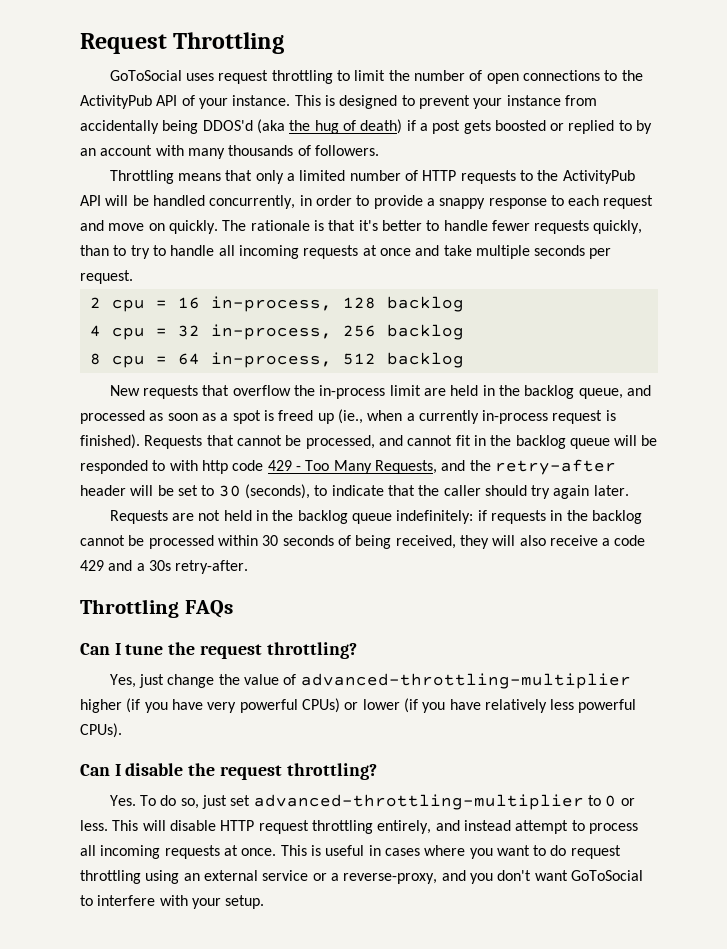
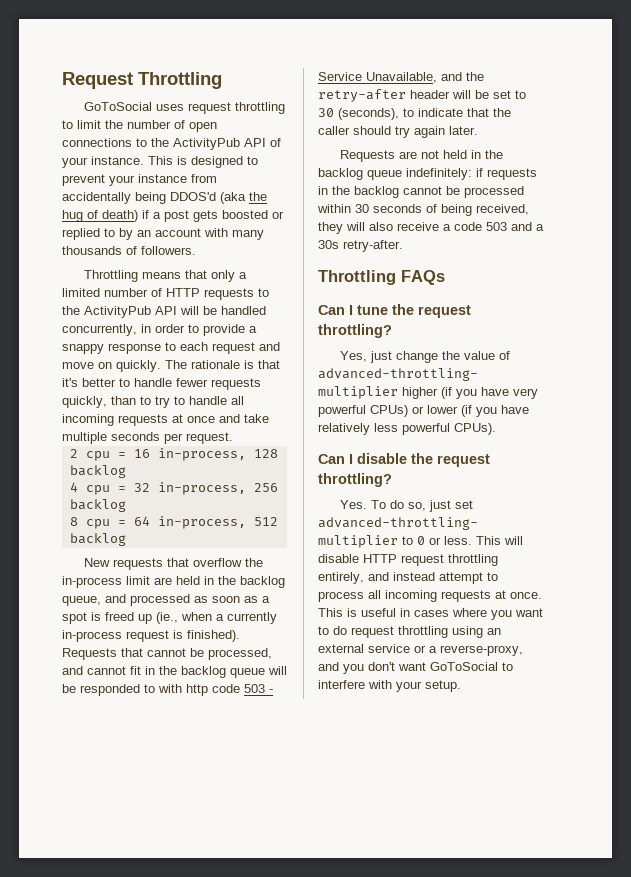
- Requests that cannot be processed, and cannot fit in the backlog queue will be responded to with http code 429 - Too Many Requests, and the retry-after header will be set to 30 (seconds), to indicate that the caller should try again later.
+ Requests that cannot be processed, and cannot fit in the backlog queue will be responded to with http code 503 - Service Unavailable, and the retry-after header will be set to 30 (seconds), to indicate that the caller should try again later.
- Requests are not held in the backlog queue indefinitely: if requests in the backlog cannot be processed within 30 seconds of being received, they will also receive a code 429 and a 30s retry-after.
+ Requests are not held in the backlog queue indefinitely: if requests in the backlog cannot be processed within 30 seconds of being received, they will also receive a code 503 and a 30s retry-after.

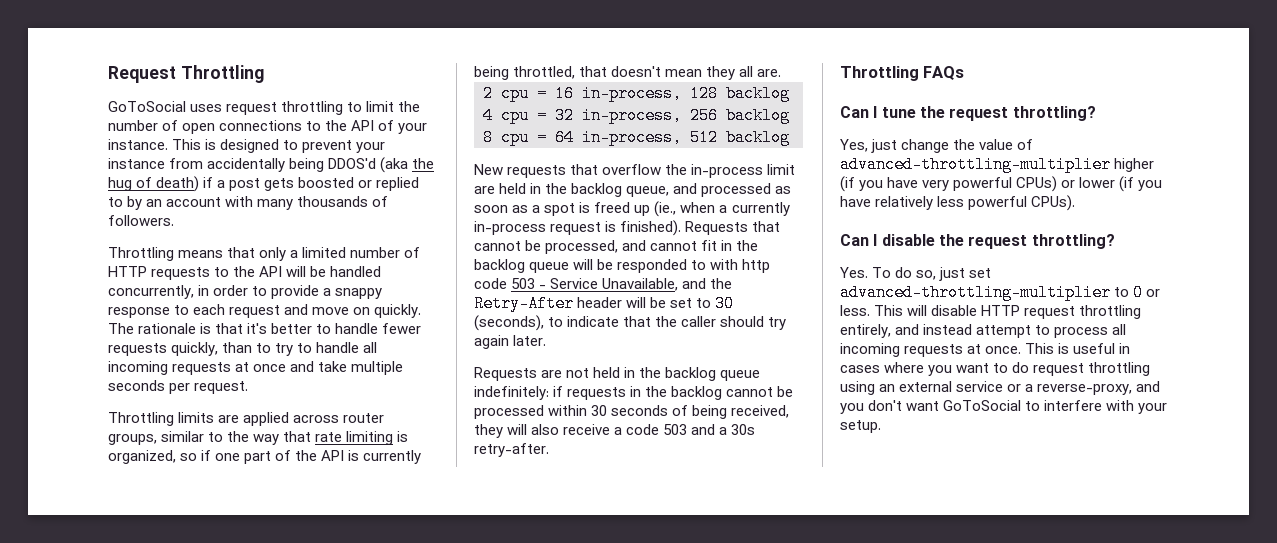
- GoToSocial uses request throttling to limit the number of open connections to the ActivityPub API of your instance.
+ GoToSocial uses request throttling to limit the number of open connections to the API of your instance.
- Throttling means that only a limited number of HTTP requests to the ActivityPub API will be handled concurrently, in order to provide a snappy response to each request and move on quickly.
+ Throttling means that only a limited number of HTTP requests to the API will be handled concurrently, in order to provide a snappy response to each request and move on quickly.
+ Throttling limits are applied across router groups, similar to the way that rate limiting is organized, so if one part of the API is currently being throttled, that doesn't mean they all are.
- Requests that cannot be processed, and cannot fit in the backlog queue will be responded to with http code 503 - Service Unavailable, and the retry-after header will be set to 30 (seconds), to indicate that the caller should try again later.
+ Requests that cannot be processed, and cannot fit in the backlog queue will be responded to with http code 503 - Service Unavailable, and the Retry-After header will be set to 30 (seconds), to indicate that the caller should try again later.

